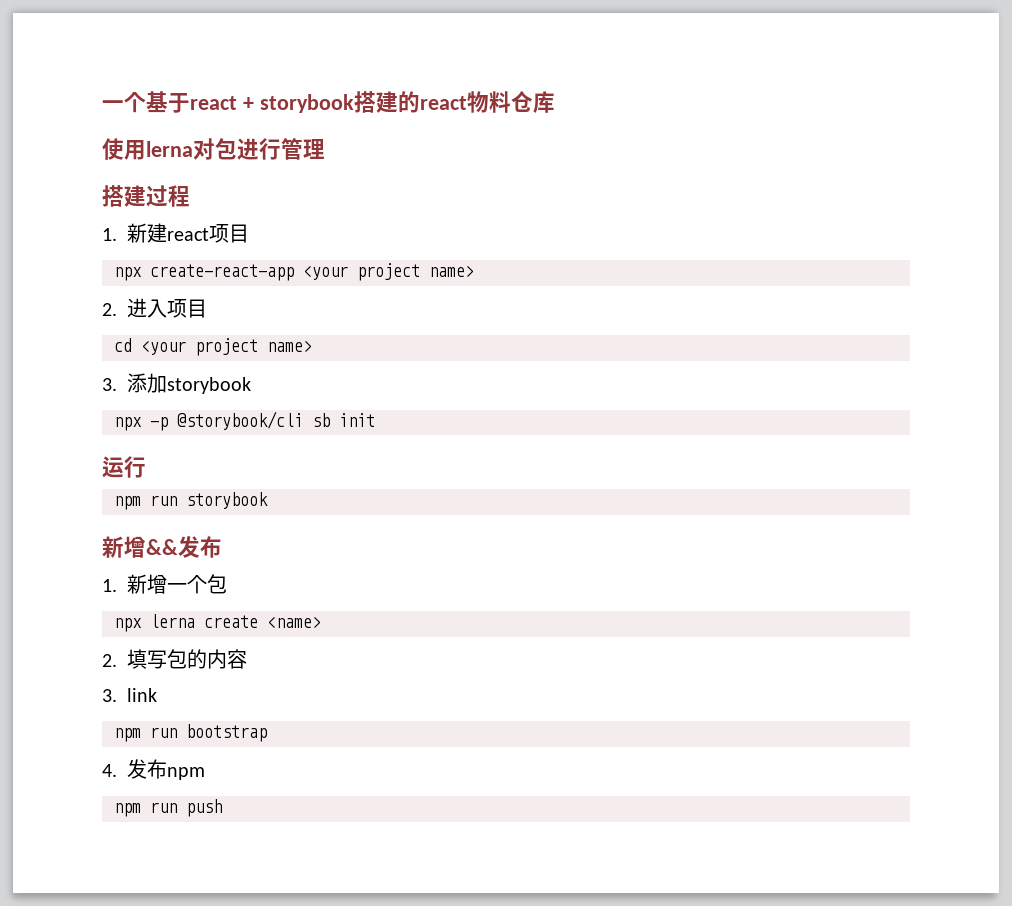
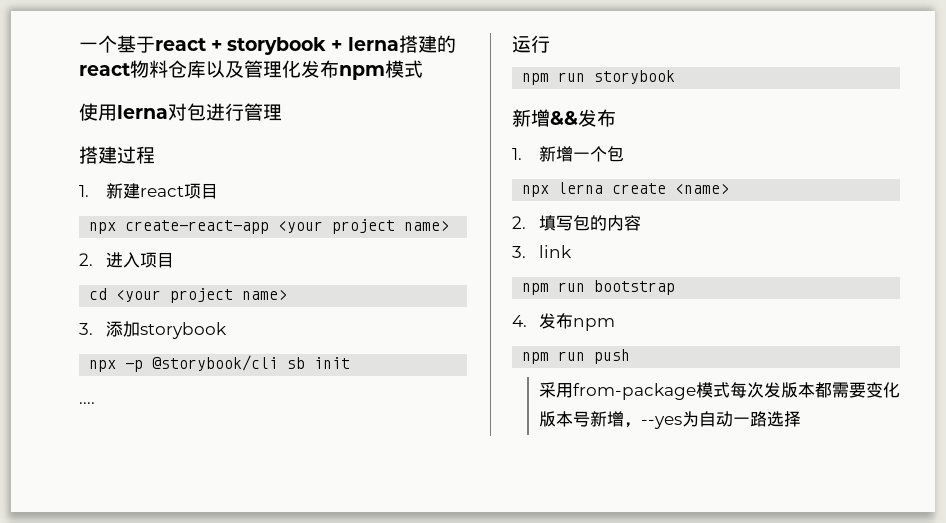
- 一个基于react + storybook搭建的react物料仓库
+ 一个基于react + storybook + lerna搭建的react物料仓库以及管理化发布npm模式
+ ....
+ 采用from-package模式每次发版本都需要变化版本号新增，--yes为自动一路选择

